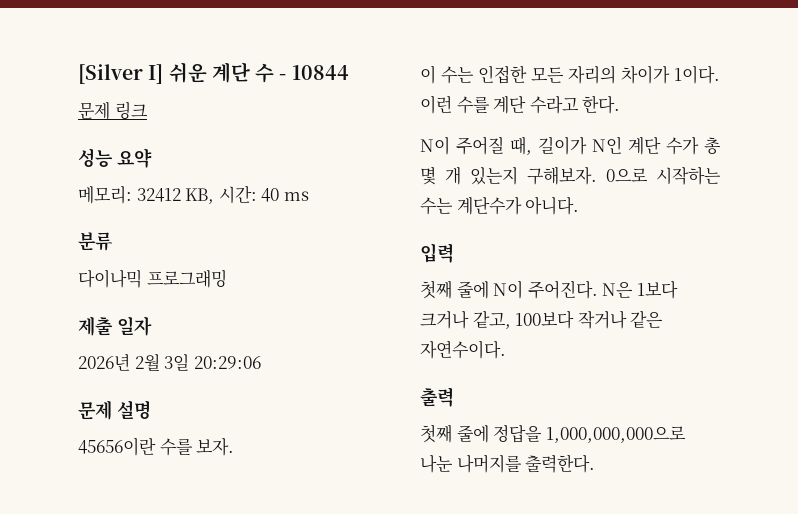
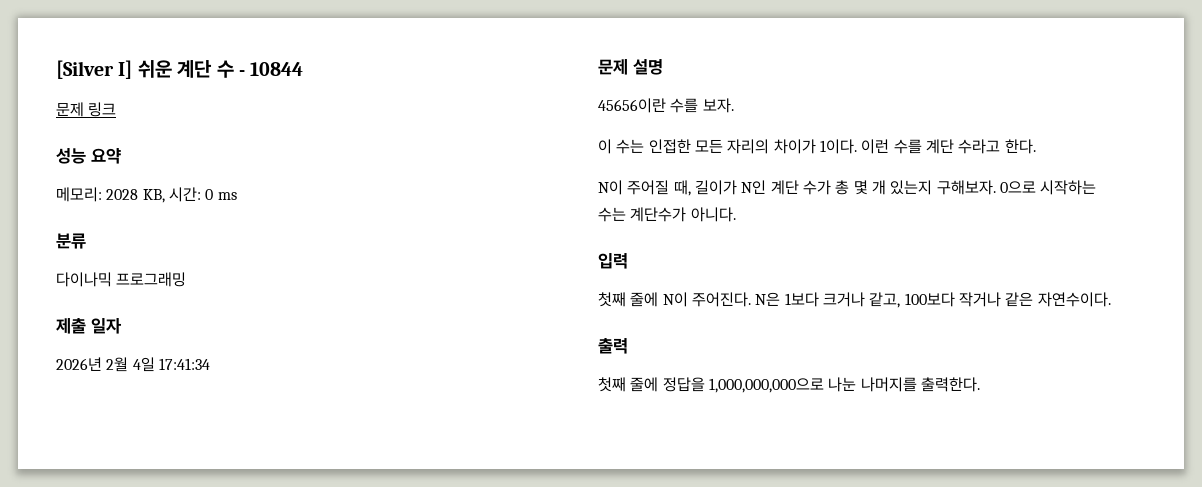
- 메모리: 32412 KB, 시간: 40 ms
+ 메모리: 2028 KB, 시간: 0 ms
- 2026년 2월 3일 20:29:06
+ 2026년 2월 4일 17:41:34

